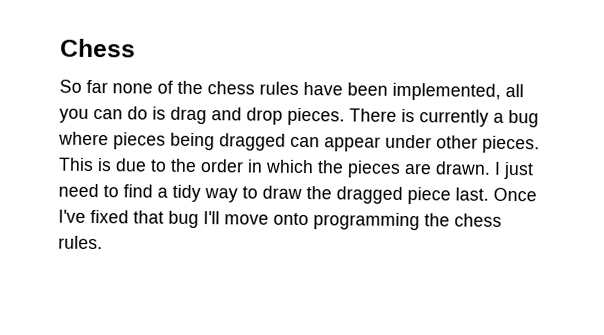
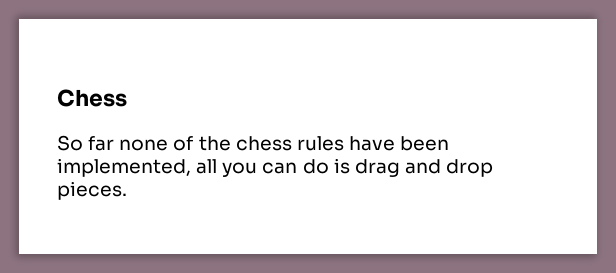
- There is currently a bug where pieces being dragged can appear under other pieces. This is due to the order in which the pieces are drawn. I just need to find a tidy way to draw the dragged piece last. Once I've fixed that bug I'll move onto programming the chess rules.

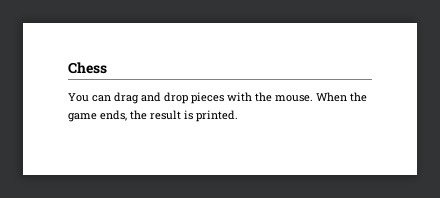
- So far none of the chess rules have been implemented, all you can do is drag and drop pieces.
+ You can drag and drop pieces with the mouse. When the game ends, the result is printed.

